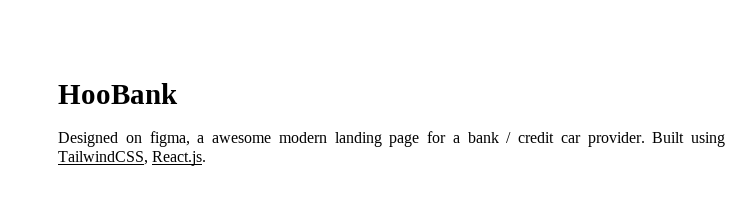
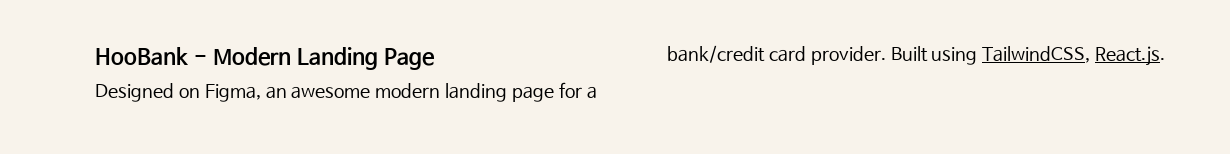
- HooBank
+ HooBank - Modern Landing Page
- Designed on figma, a awesome modern landing page for a bank / credit car provider.
+ Designed on Figma, an awesome modern landing page for a bank/credit card provider.

